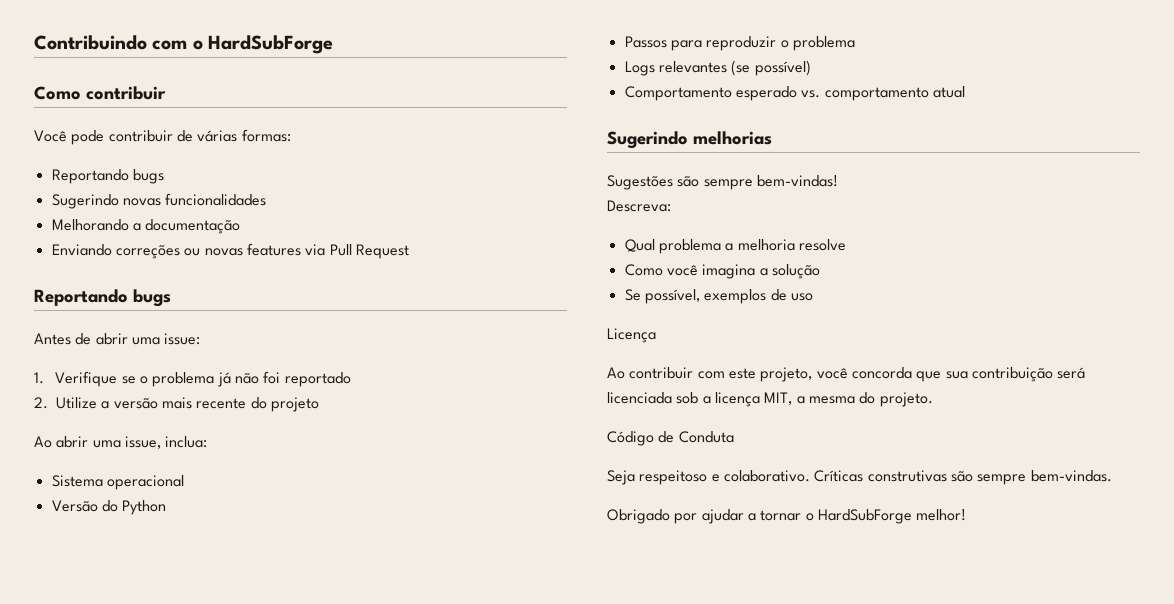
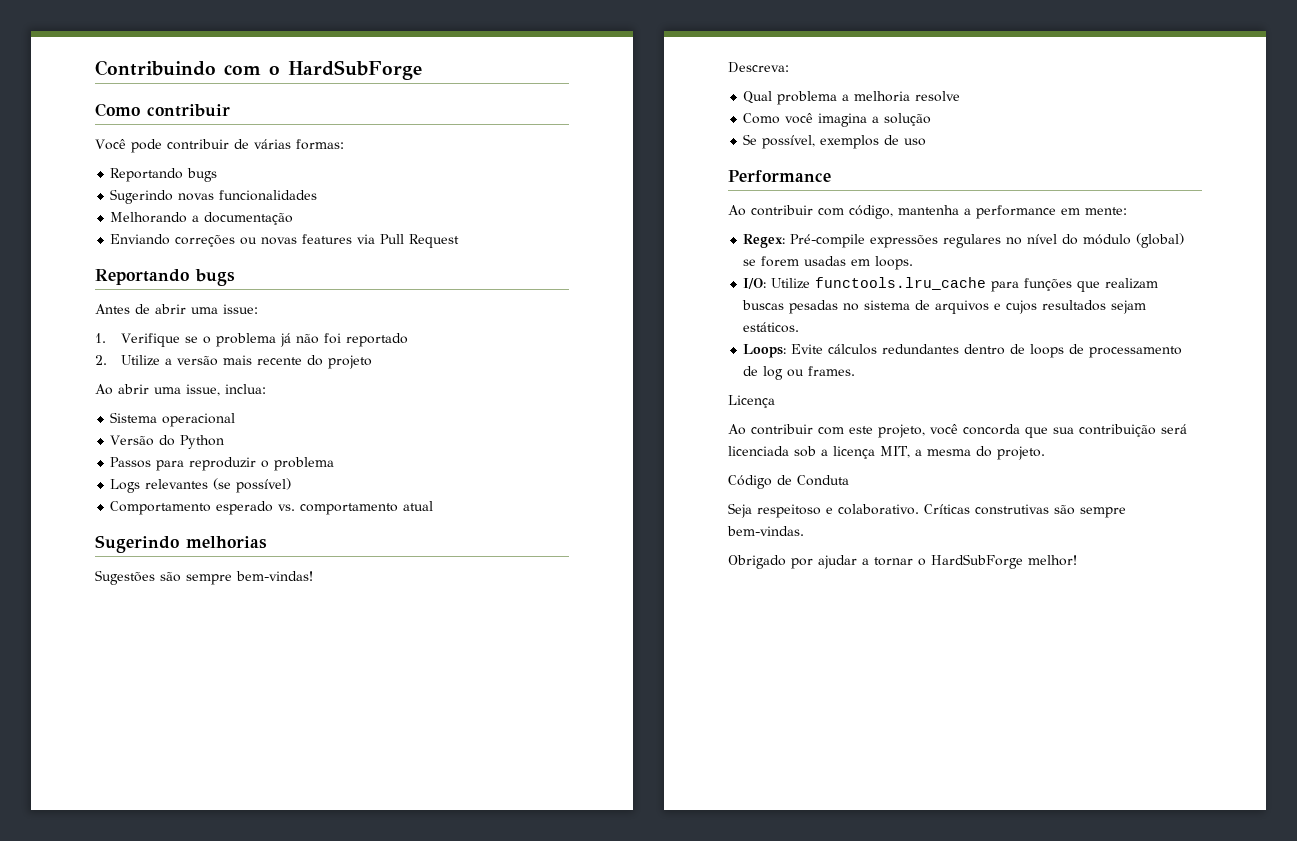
+ Performance
+ Ao contribuir com código, mantenha a performance em mente:
+ Regex: Pré-compile expressões regulares no nível do módulo (global) se forem usadas em loops.
+ I/O: Utilize functools.lru_cache para funções que realizam buscas pesadas no sistema de arquivos e cujos resultados sejam estáticos.
+ Loops: Evite cálculos redundantes dentro de loops de processamento de log ou frames.

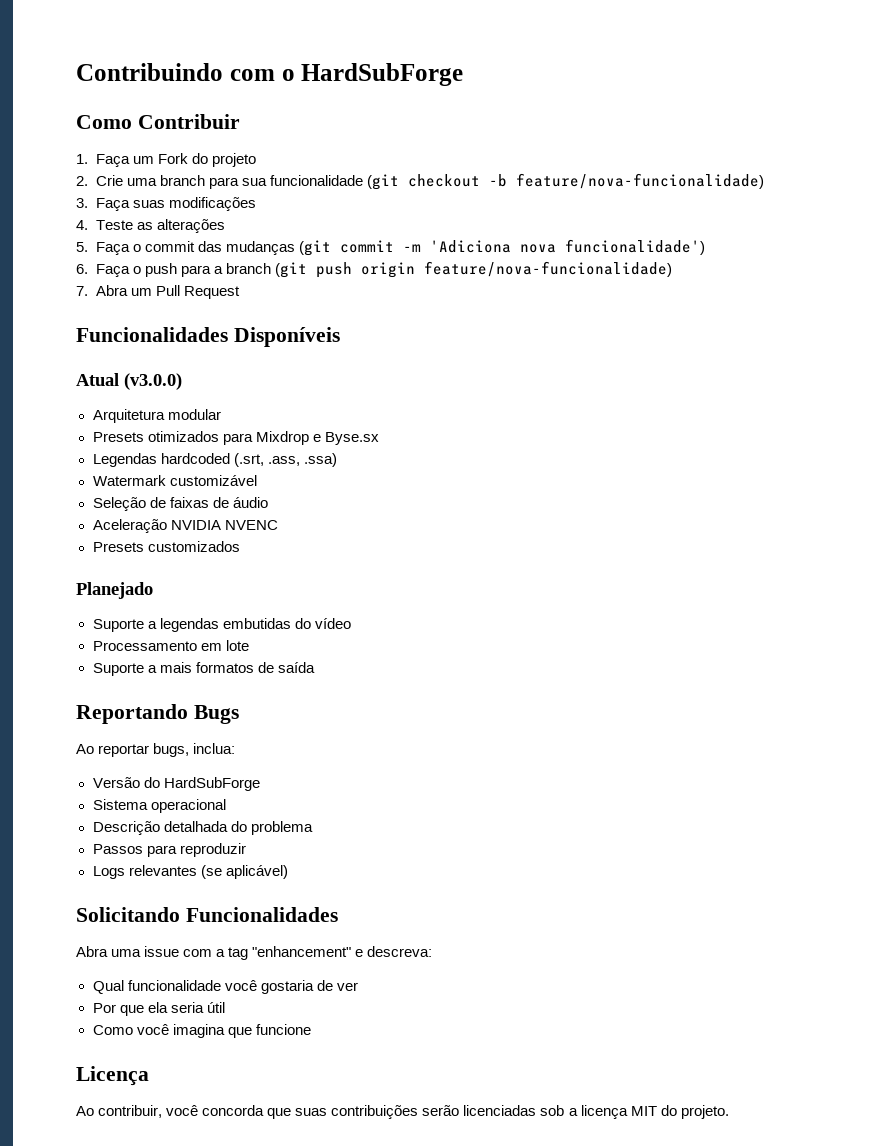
- Como contribuir
- Você pode contribuir de várias formas:
- Reportando bugs
- Sugerindo novas funcionalidades
- Melhorando a documentação
- Enviando correções ou novas features via Pull Request
- Reportando bugs
- Antes de abrir uma issue:
- 1. Verifique se o problema já não foi reportado
- 2. Utilize a versão mais recente do projeto
- Ao abrir uma issue, inclua:
+ Como Contribuir
+ 1. Faça um Fork do projeto
+ 2. Crie uma branch para sua funcionalidade (git checkout -b feature/nova-funcionalidade)
+ 3. Faça suas modificações
+ 4. Teste as alterações
+ 5. Faça o commit das mudanças (git commit -m 'Adiciona nova funcionalidade')
+ 6. Faça o push para a branch (git push origin feature/nova-funcionalidade)
+ 7. Abra um Pull Request
+ Funcionalidades Disponíveis
+ Atual (v3.0.0)
+ Arquitetura modular
+ Presets otimizados para Mixdrop e Byse.sx
+ Legendas hardcoded (.srt, .ass, .ssa)
+ Watermark customizável
+ Seleção de faixas de áudio
+ Aceleração NVIDIA NVENC
+ Presets customizados
+ Planejado
+ Suporte a legendas embutidas do vídeo
+ Processamento em lote
+ Suporte a mais formatos de saída
+ Reportando Bugs
+ Ao reportar bugs, inclua:
+ Versão do HardSubForge
  Sistema operacional
- Versão do Python
+ Descrição detalhada do problema
- Passos para reproduzir o problema
+ Passos para reproduzir
- Logs relevantes (se possível)
- Comportamento esperado vs. comportamento atual
- Sugerindo melhorias
- Sugestões são sempre bem-vindas!
- Descreva:
- Qual problema a melhoria resolve
- Como você imagina a solução
- Se possível, exemplos de uso
- Performance
- Ao contribuir com código, mantenha a performance em mente:
- Regex: Pré-compile expressões regulares no nível do módulo (global) se forem usadas em loops.
- I/O: Utilize functools.lru_cache para funções que realizam buscas pesadas no sistema de arquivos e cujos resultados sejam estáticos.
- Loops: Evite cálculos redundantes dentro de loops de processamento de log ou frames.
+ Logs relevantes (se aplicável)
+ Solicitando Funcionalidades
+ Abra uma issue com a tag "enhancement" e descreva:
+ Qual funcionalidade você gostaria de ver
+ Por que ela seria útil
+ Como você imagina que funcione
  Licença
- Ao contribuir com este projeto, você concorda que sua contribuição será licenciada sob a licença MIT, a mesma do projeto.
- Código de Conduta
- Seja respeitoso e colaborativo. Críticas construtivas são sempre bem-vindas.
- Obrigado por ajudar a tornar o HardSubForge melhor!
+ Ao contribuir, você concorda que suas contribuições serão licenciadas sob a licença MIT do projeto.

